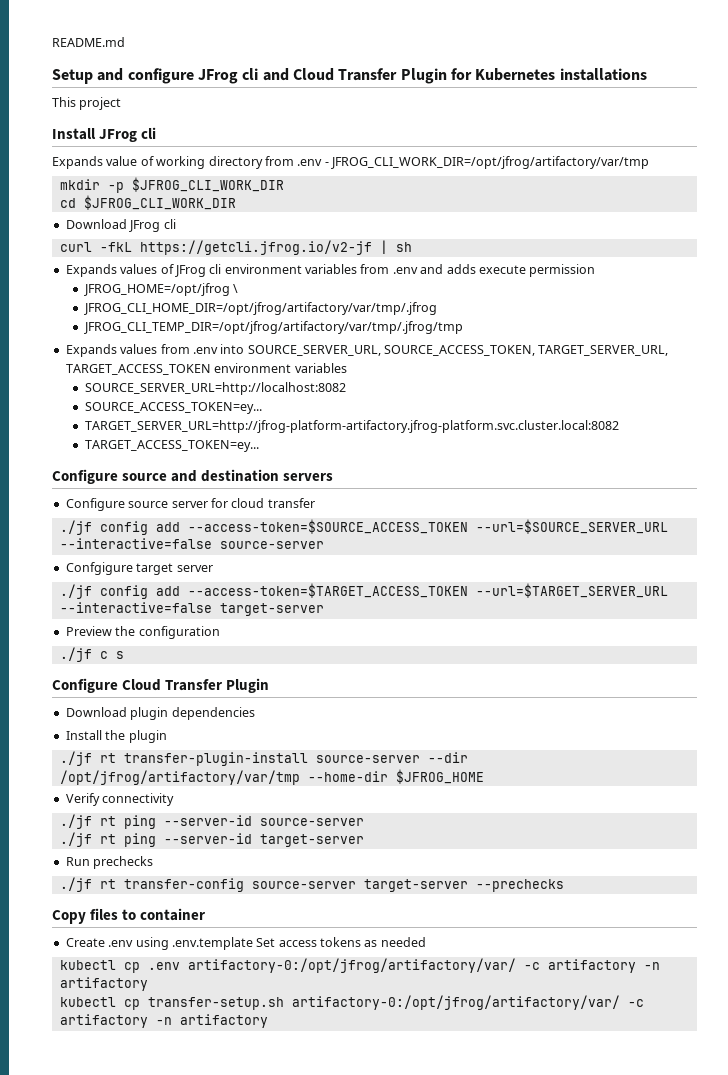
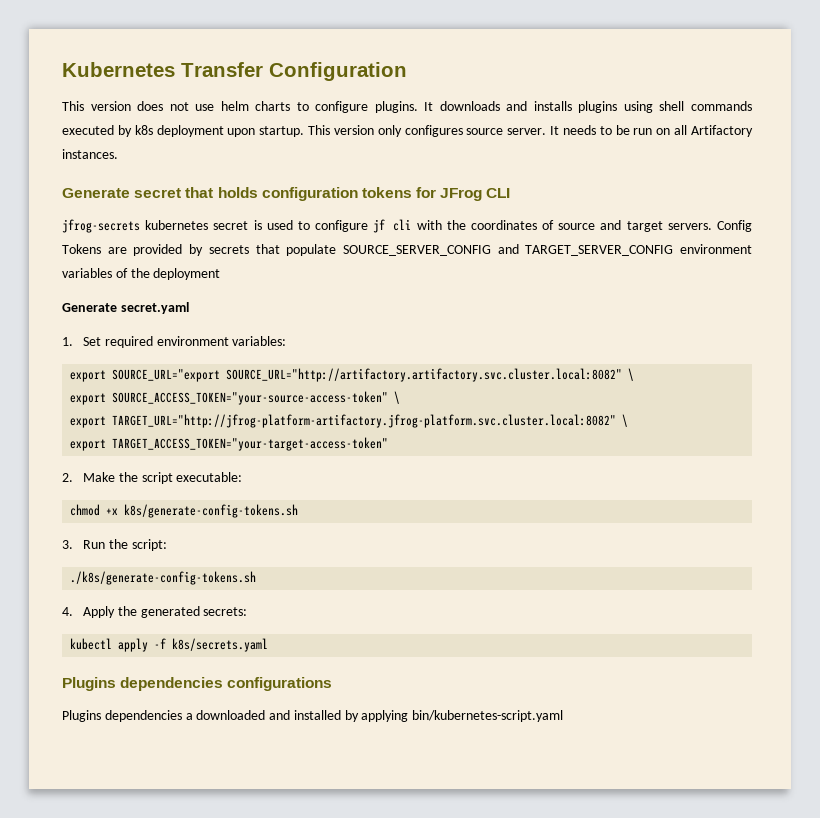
- README.md
- Setup and configure JFrog cli and Cloud Transfer Plugin for Kubernetes installations
- This project
- Install JFrog cli
- Expands value of working directory from .env - JFROG_CLI_WORK_DIR=/opt/jfrog/artifactory/var/tmp
- mkdir -p $JFROG_CLI_WORK_DIR
- cd $JFROG_CLI_WORK_DIR
- Download JFrog cli
- curl -fkL https://getcli.jfrog.io/v2-jf | sh
- Expands values of JFrog cli environment variables from .env and adds execute permission
- JFROG_HOME=/opt/jfrog \
- JFROG_CLI_HOME_DIR=/opt/jfrog/artifactory/var/tmp/.jfrog
- JFROG_CLI_TEMP_DIR=/opt/jfrog/artifactory/var/tmp/.jfrog/tmp
- Expands values from .env into SOURCE_SERVER_URL, SOURCE_ACCESS_TOKEN, TARGET_SERVER_URL, TARGET_ACCESS_TOKEN environment variables
- SOURCE_SERVER_URL=http://localhost:8082
- SOURCE_ACCESS_TOKEN=ey...
- TARGET_SERVER_URL=http://jfrog-platform-artifactory.jfrog-platform.svc.cluster.local:8082
- TARGET_ACCESS_TOKEN=ey...
- Configure source and destination servers
- Configure source server for cloud transfer
- ./jf config add --access-token=$SOURCE_ACCESS_TOKEN --url=$SOURCE_SERVER_URL --interactive=false source-server
- Confgigure target server
- ./jf config add --access-token=$TARGET_ACCESS_TOKEN --url=$TARGET_SERVER_URL --interactive=false target-server
- Preview the configuration
- ./jf c s
- Configure Cloud Transfer Plugin
- Download plugin dependencies
- Install the plugin
- ./jf rt transfer-plugin-install source-server --dir /opt/jfrog/artifactory/var/tmp --home-dir $JFROG_HOME
- Verify connectivity
- ./jf rt ping --server-id source-server
- ./jf rt ping --server-id target-server
- Run prechecks
- ./jf rt transfer-config source-server target-server --prechecks
- Copy files to container
- Create .env using .env.template Set access tokens as needed
- kubectl cp .env artifactory-0:/opt/jfrog/artifactory/var/ -c artifactory -n artifactory
- kubectl cp transfer-setup.sh artifactory-0:/opt/jfrog/artifactory/var/ -c artifactory -n artifactory
+ Kubernetes Transfer Configuration
+ This version does not use helm charts to configure plugins. It downloads and installs plugins using shell commands executed by k8s deployment upon startup. This version only configures source server. It needs to be run on all Artifactory instances.
+ Generate secret that holds configuration tokens for JFrog CLI
+ jfrog-secrets kubernetes secret is used to configure jf cli with the coordinates of source and target servers. Config Tokens are provided by secrets that populate SOURCE_SERVER_CONFIG and TARGET_SERVER_CONFIG environment variables of the deployment
+ Generate secret.yaml
+ 1. Set required environment variables:
+ export SOURCE_URL="export SOURCE_URL="http://artifactory.artifactory.svc.cluster.local:8082" \
+ export SOURCE_ACCESS_TOKEN="your-source-access-token" \
+ export TARGET_URL="http://jfrog-platform-artifactory.jfrog-platform.svc.cluster.local:8082" \
+ export TARGET_ACCESS_TOKEN="your-target-access-token"
+ 2. Make the script executable:
+ chmod +x k8s/generate-config-tokens.sh
+ 3. Run the script:
+ ./k8s/generate-config-tokens.sh
+ 4. Apply the generated secrets:
+ kubectl apply -f k8s/secrets.yaml
+ Plugins dependencies configurations
+ Plugins dependencies a downloaded and installed by applying bin/kubernetes-script.yaml

